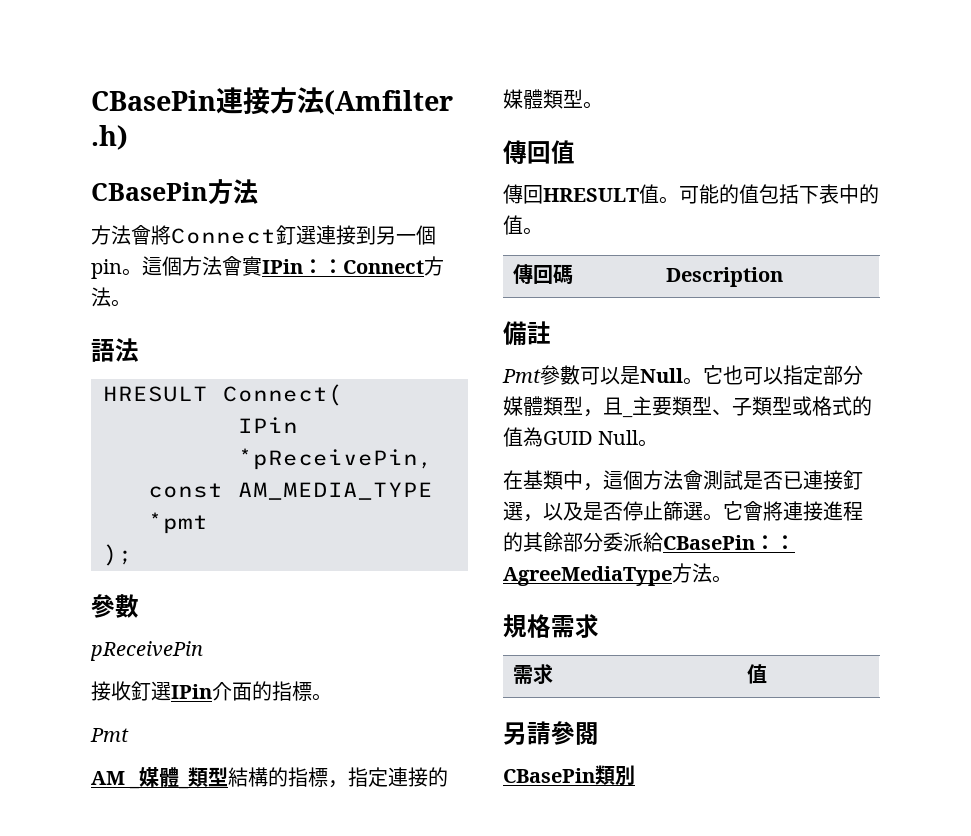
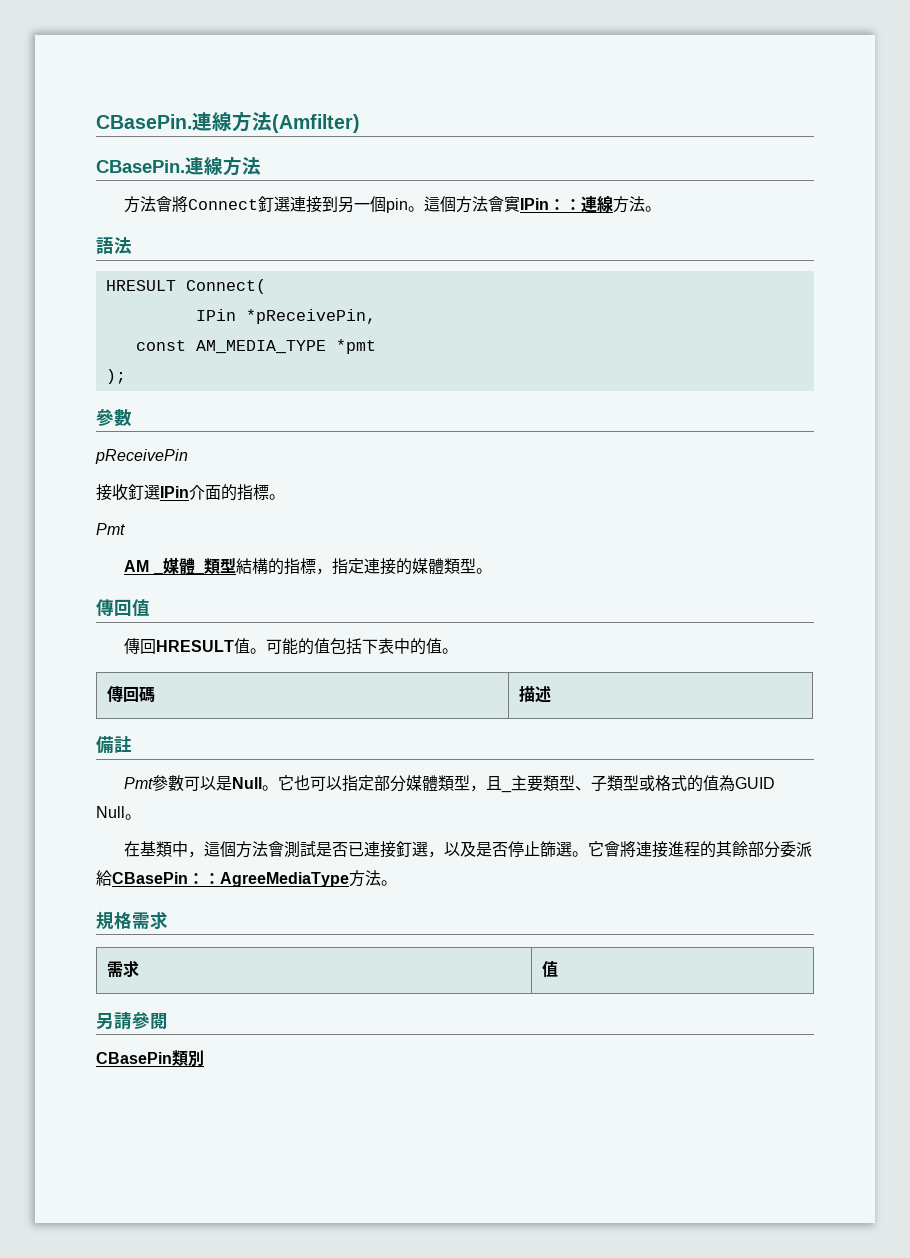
- CBasePin連接方法(Amfilter .h)
- CBasePin方法
+ CBasePin.連線方法(Amfilter)
+ CBasePin.連線方法
- 這個方法會實IPin：：Connect方法。
+ 這個方法會實IPin：：連線方法。
- 傳回碼 | Description
+ 傳回碼 | 描述

